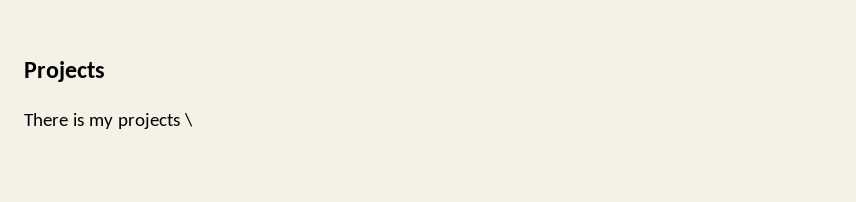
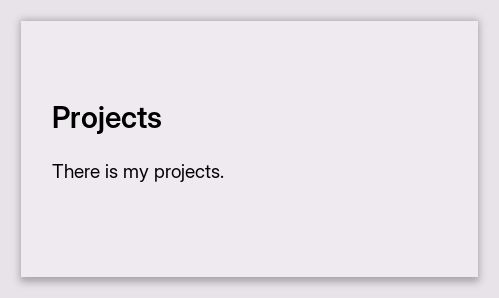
- There is my projects \
+ There is my projects.

